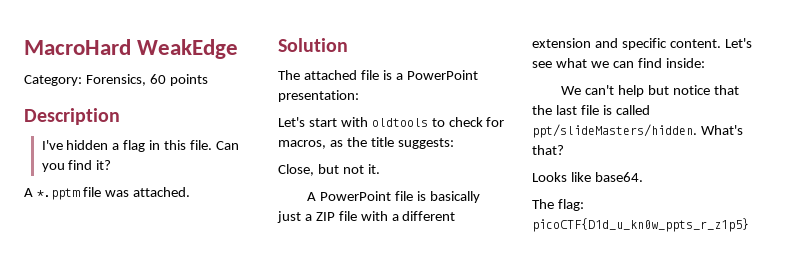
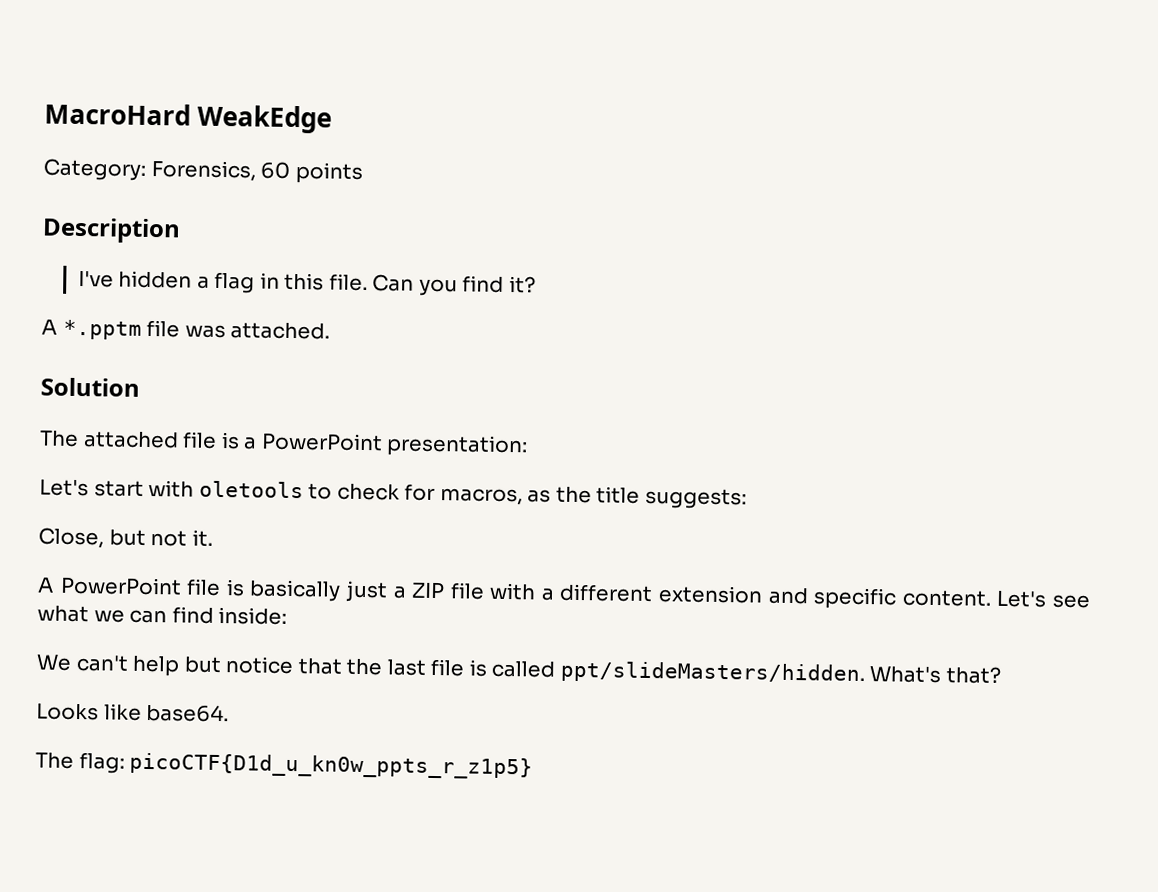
- Let's start with oldtools to check for macros, as the title suggests:
+ Let's start with oletools to check for macros, as the title suggests:

